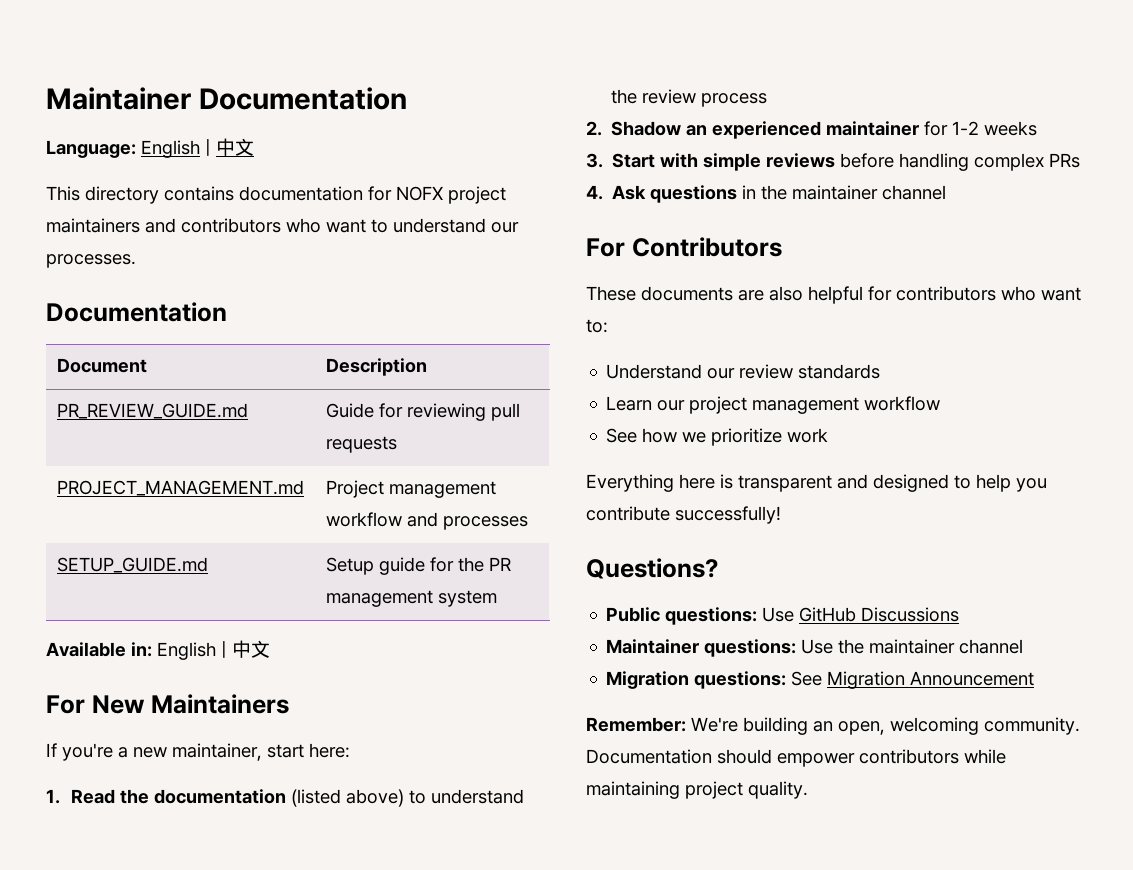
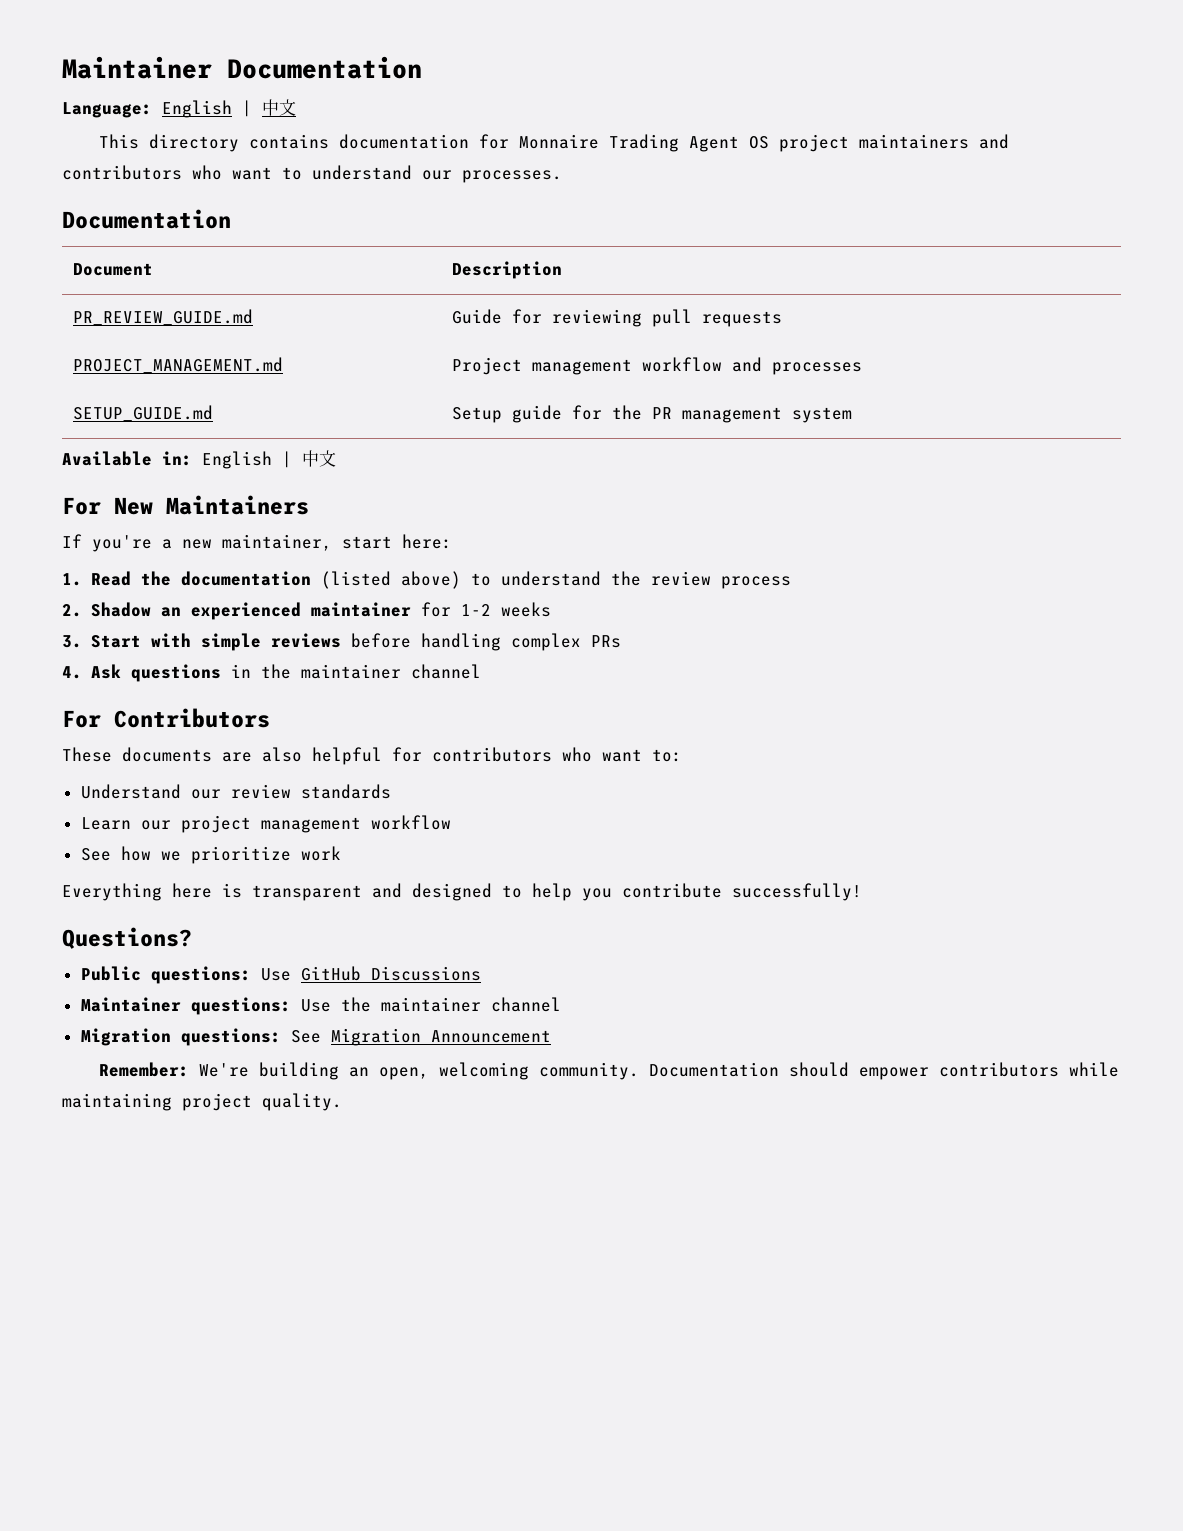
- This directory contains documentation for NOFX project maintainers and contributors who want to understand our processes.
+ This directory contains documentation for Monnaire Trading Agent OS project maintainers and contributors who want to understand our processes.

